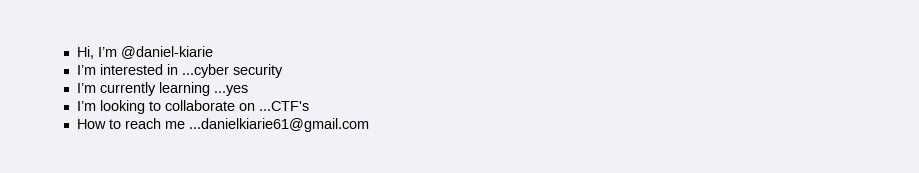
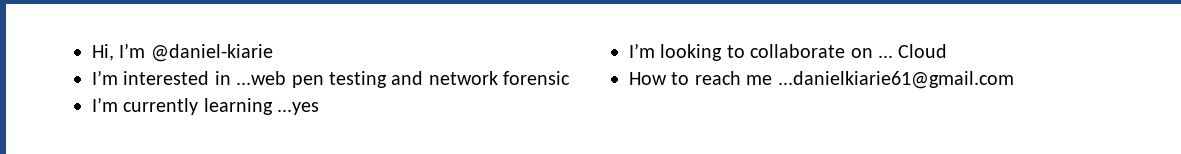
- I’m interested in ...cyber security
+ I’m interested in ...web pen testing and network forensic
- I’m looking to collaborate on ...CTF's
+ I’m looking to collaborate on ... Cloud

